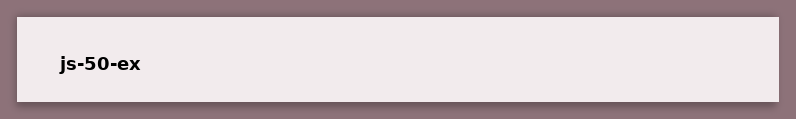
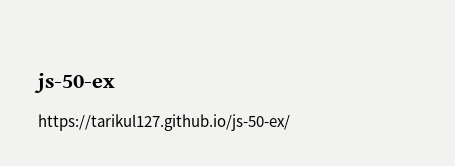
+ https://tarikul127.github.io/js-50-ex/

